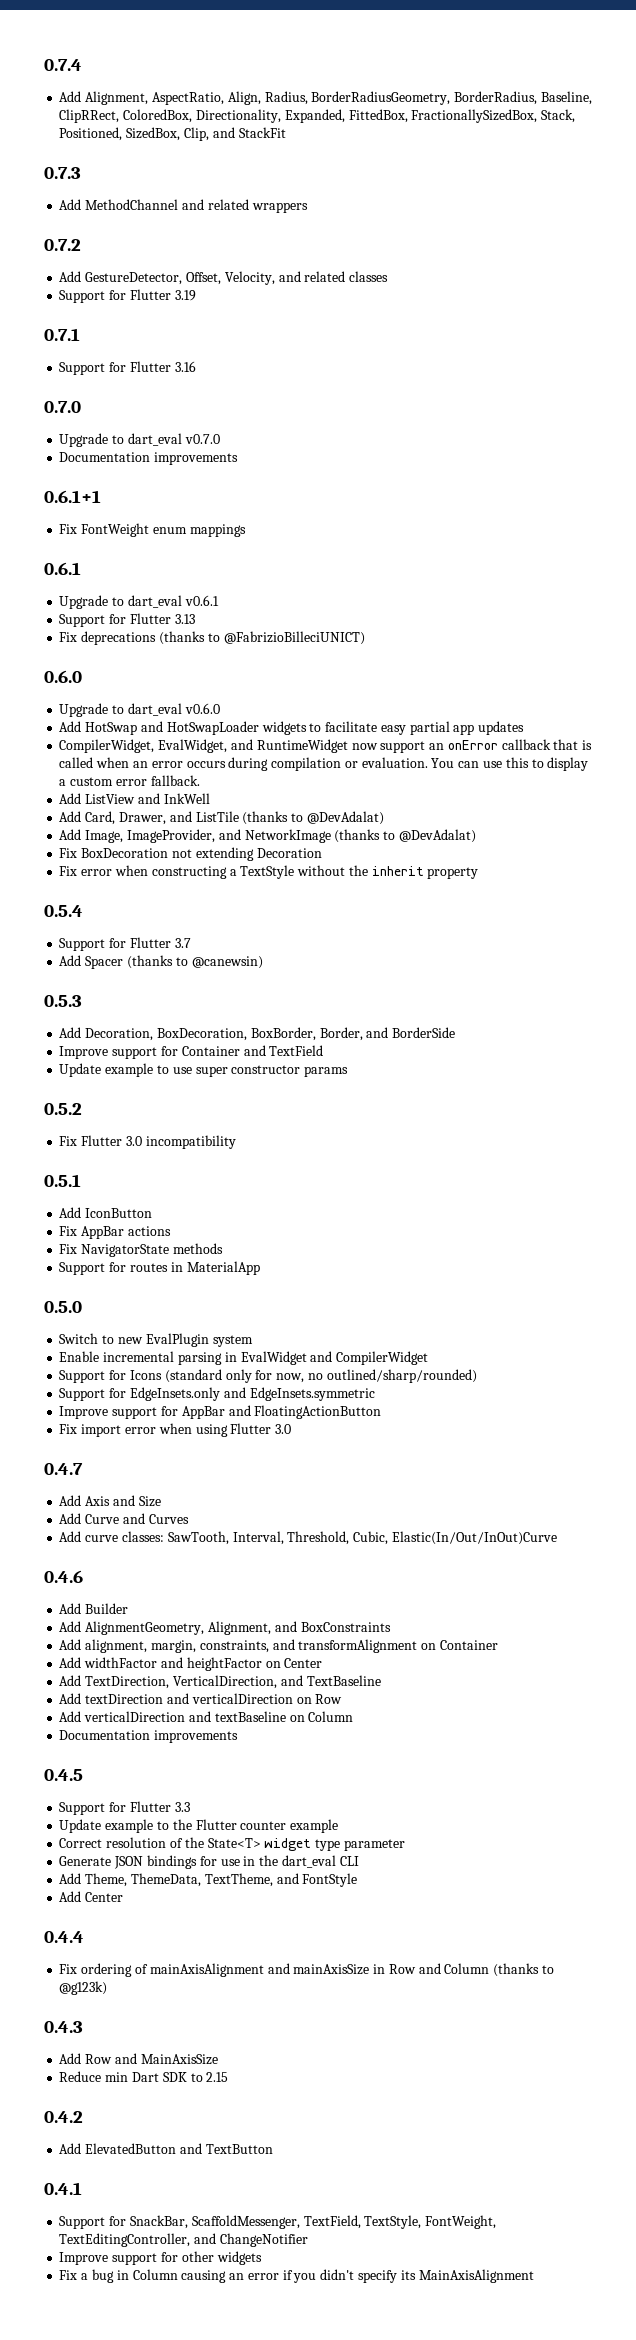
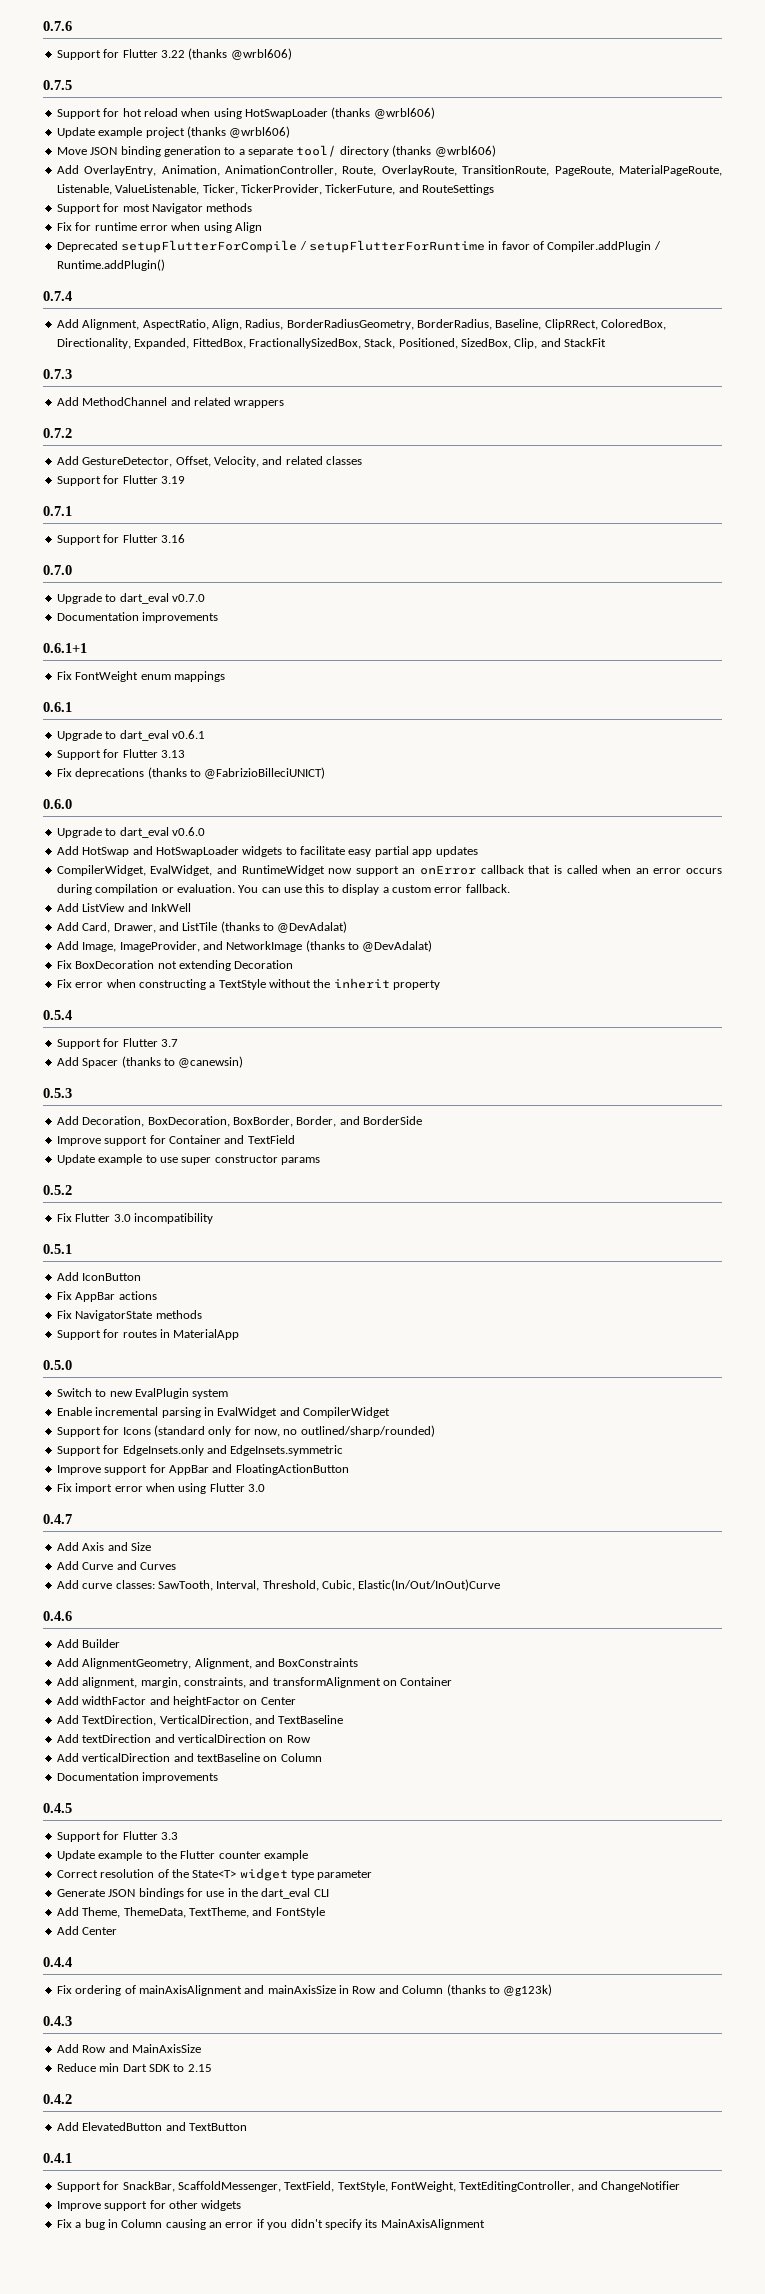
+ 0.7.6
+ Support for Flutter 3.22 (thanks @wrbl606)
+ 0.7.5
+ Support for hot reload when using HotSwapLoader (thanks @wrbl606)
+ Update example project (thanks @wrbl606)
+ Move JSON binding generation to a separate tool/ directory (thanks @wrbl606)
+ Add OverlayEntry, Animation, AnimationController, Route, OverlayRoute, TransitionRoute, PageRoute, MaterialPageRoute, Listenable, ValueListenable, Ticker, TickerProvider, TickerFuture, and RouteSettings
+ Support for most Navigator methods
+ Fix for runtime error when using Align
+ Deprecated setupFlutterForCompile / setupFlutterForRuntime in favor of Compiler.addPlugin / Runtime.addPlugin()

